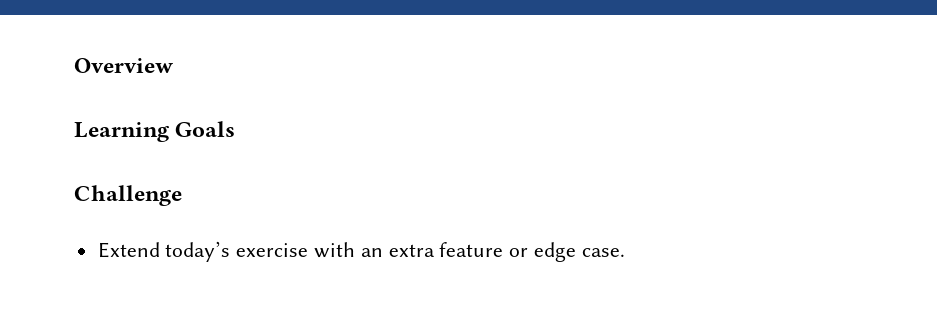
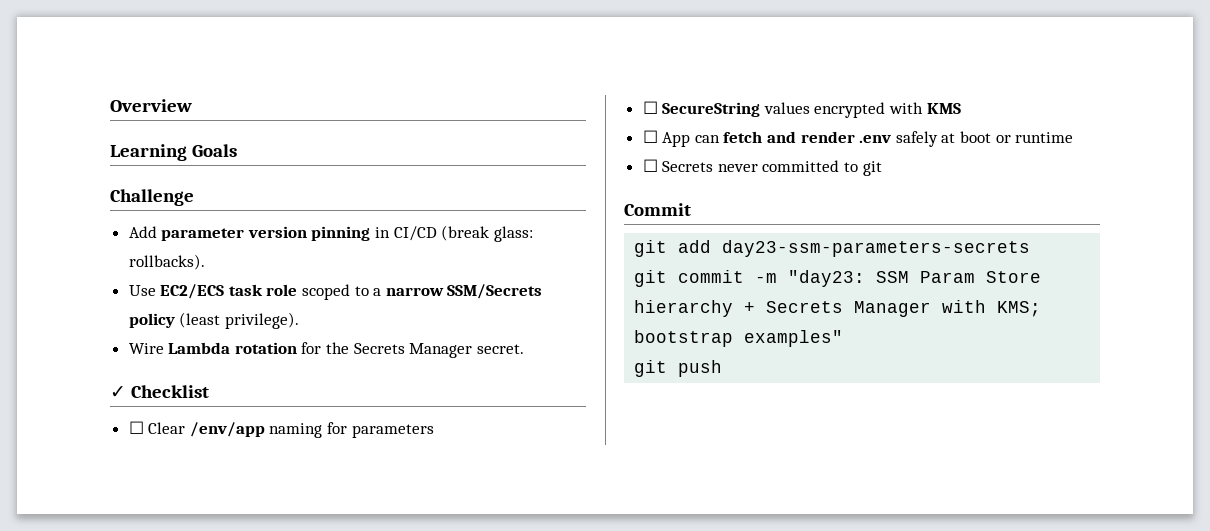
- Extend today’s exercise with an extra feature or edge case.
+ Add parameter version pinning in CI/CD (break glass: rollbacks).
+ Use EC2/ECS task role scoped to a narrow SSM/Secrets policy (least privilege).
+ Wire Lambda rotation for the Secrets Manager secret.
+ ✓ Checklist
+ ☐ Clear /env/app naming for parameters
+ ☐ SecureString values encrypted with KMS
+ ☐ App can fetch and render .env safely at boot or runtime
+ ☐ Secrets never committed to git
+ Commit
+ git add day23-ssm-parameters-secrets
+ git commit -m "day23: SSM Param Store hierarchy + Secrets Manager with KMS; bootstrap examples"
+ git push

